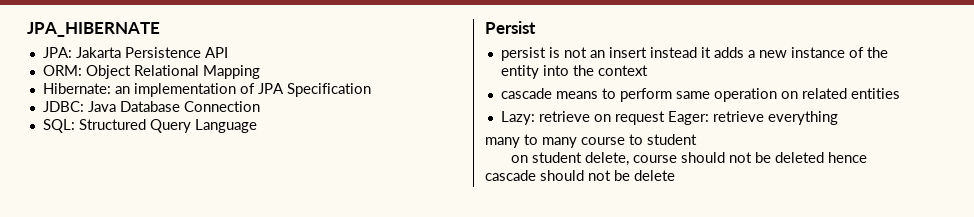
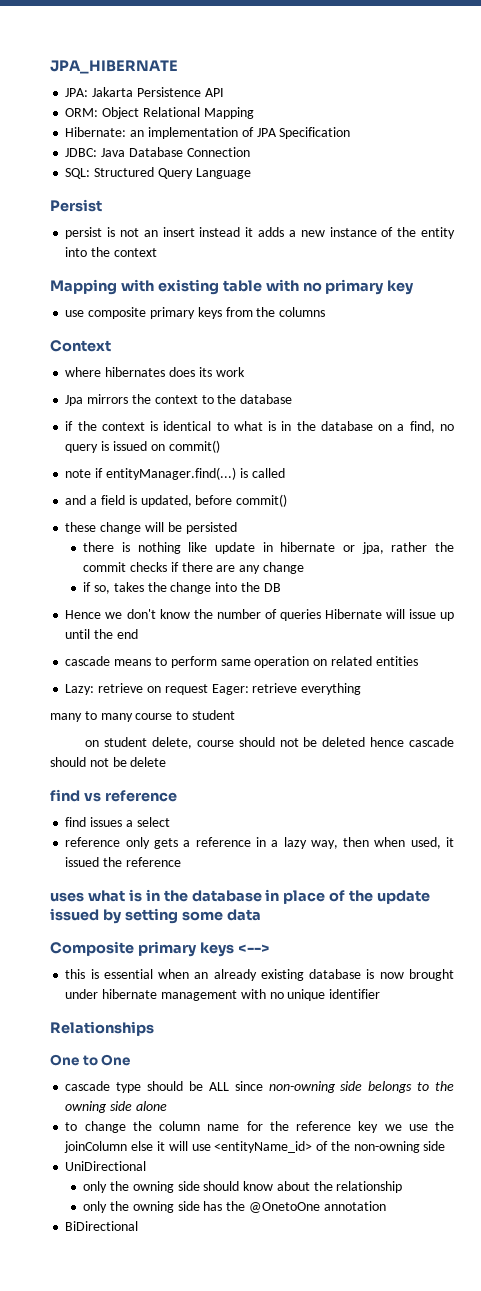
+ Mapping with existing table with no primary key
+ use composite primary keys from the columns
+ Context
+ where hibernates does its work
+ Jpa mirrors the context to the database
+ if the context is identical to what is in the database on a find, no query is issued on commit()
+ note if entityManager.find(...) is called
+ and a field is updated, before commit()
+ these change will be persisted
+ there is nothing like update in hibernate or jpa, rather the commit checks if there are any change
+ if so, takes the change into the DB
+ Hence we don't know the number of queries Hibernate will issue up until the end
+ find vs reference
+ find issues a select
+ reference only gets a reference in a lazy way, then when used, it issued the reference
+ uses what is in the database in place of the update issued by setting some data
+ Composite primary keys <-->
+ this is essential when an already existing database is now brought under hibernate management with no unique identifier
+ Relationships
+ One to One
+ cascade type should be ALL since non-owning side belongs to the owning side alone
+ to change the column name for the reference key we use the joinColumn else it will use <entityName_id> of the non-owning side
+ UniDirectional
+ only the owning side should know about the relationship
+ only the owning side has the @OnetoOne annotation
+ BiDirectional

